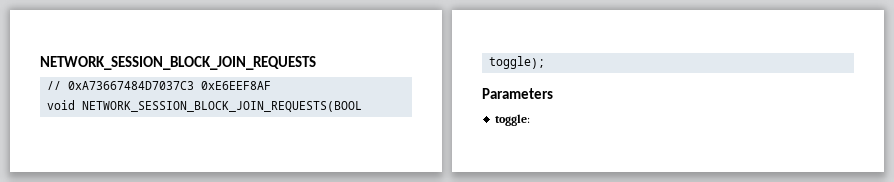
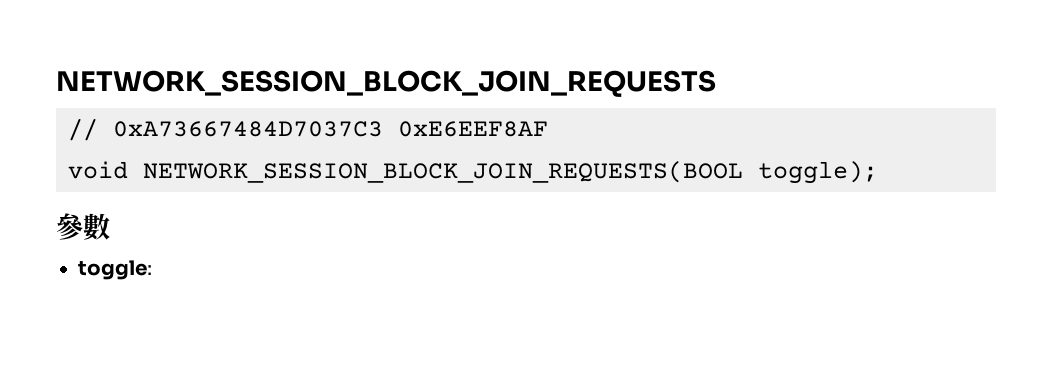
- Parameters
+ 參數

